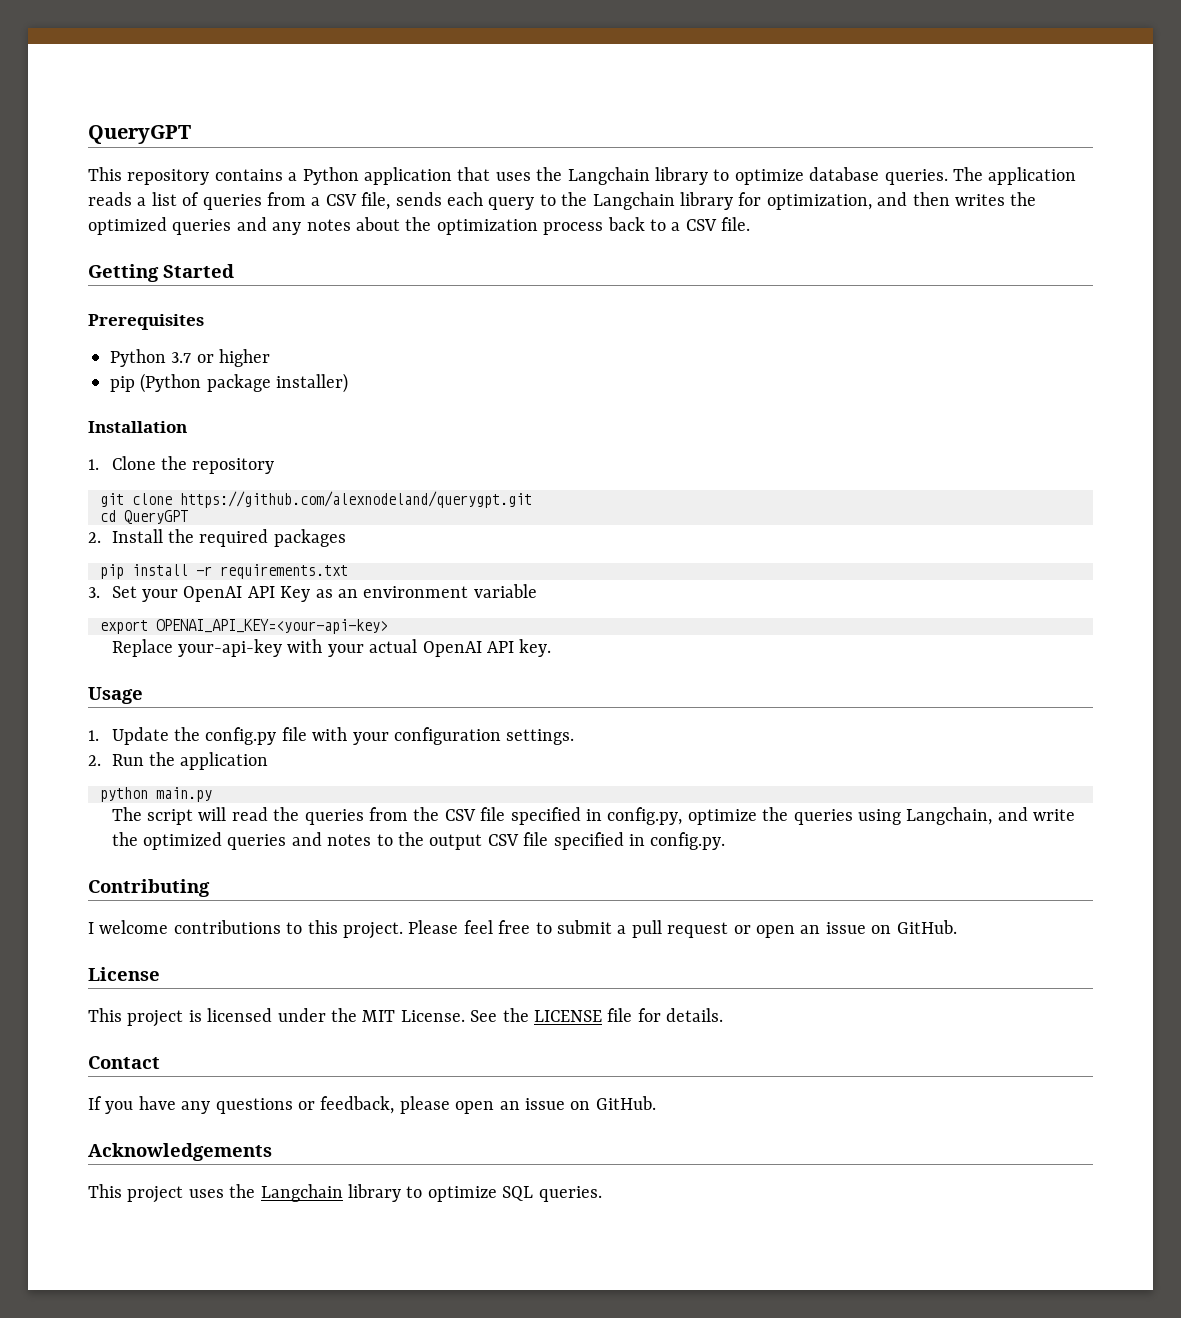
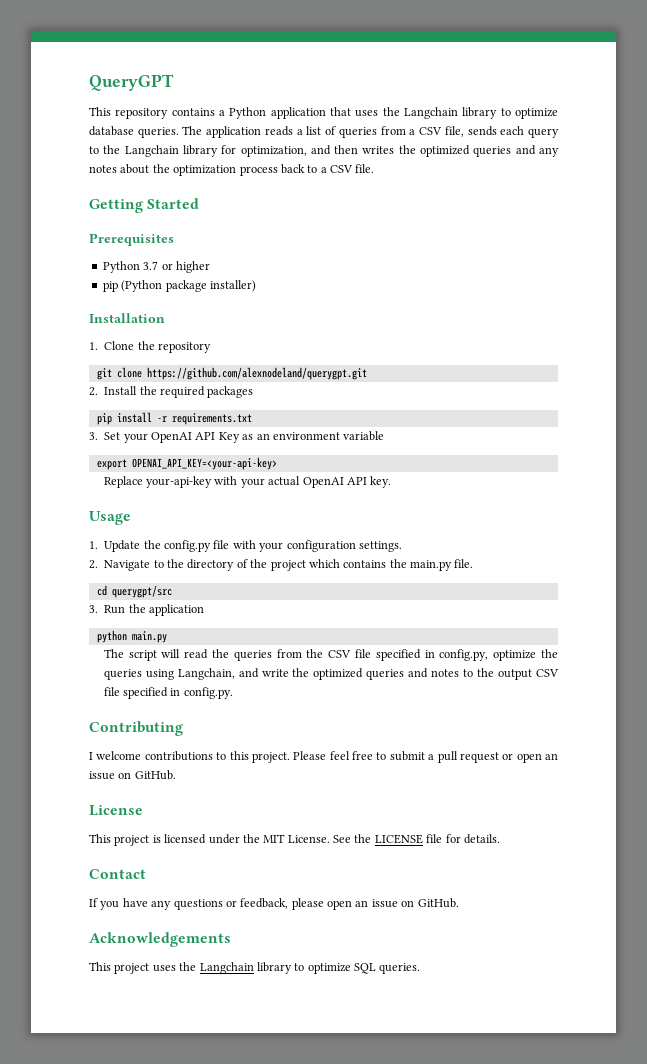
- cd QueryGPT
- 2. Run the application
+ 2. Navigate to the directory of the project which contains the main.py file.
+ cd querygpt/src
+ 3. Run the application

